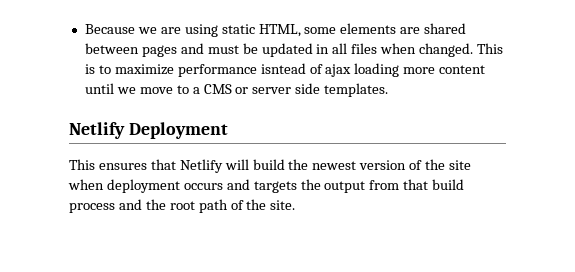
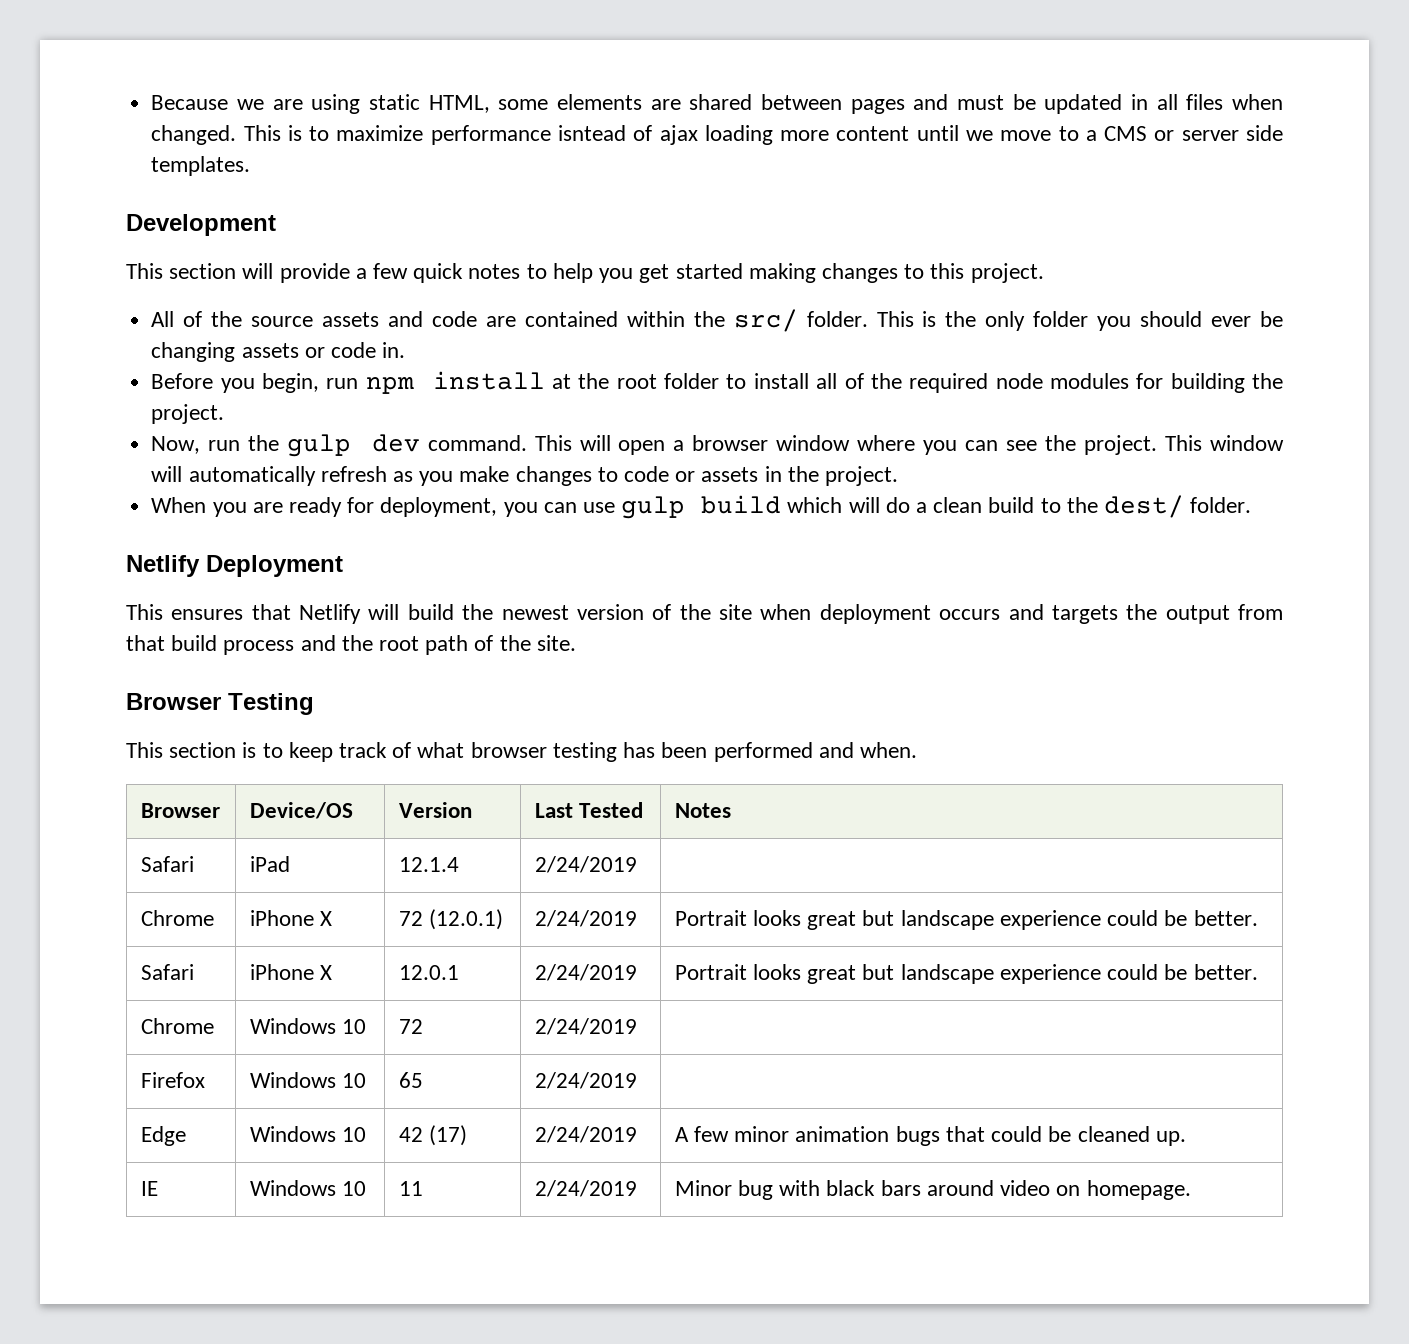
+ Development
+ This section will provide a few quick notes to help you get started making changes to this project.
+ All of the source assets and code are contained within the src/ folder. This is the only folder you should ever be changing assets or code in.
+ Before you begin, run npm install at the root folder to install all of the required node modules for building the project.
+ Now, run the gulp dev command. This will open a browser window where you can see the project. This window will automatically refresh as you make changes to code or assets in the project.
+ When you are ready for deployment, you can use gulp build which will do a clean build to the dest/ folder.
+ Browser Testing
+ This section is to keep track of what browser testing has been performed and when.
+ Browser | Device/OS | Version | Last Tested | Notes
+ Safari | iPad | 12.1.4 | 2/24/2019 |
+ Chrome | iPhone X | 72 (12.0.1) | 2/24/2019 | Portrait looks great but landscape experience could be better.
+ Safari | iPhone X | 12.0.1 | 2/24/2019 | Portrait looks great but landscape experience could be better.
+ Chrome | Windows 10 | 72 | 2/24/2019 |
+ Firefox | Windows 10 | 65 | 2/24/2019 |
+ Edge | Windows 10 | 42 (17) | 2/24/2019 | A few minor animation bugs that could be cleaned up.
+ IE | Windows 10 | 11 | 2/24/2019 | Minor bug with black bars around video on homepage.

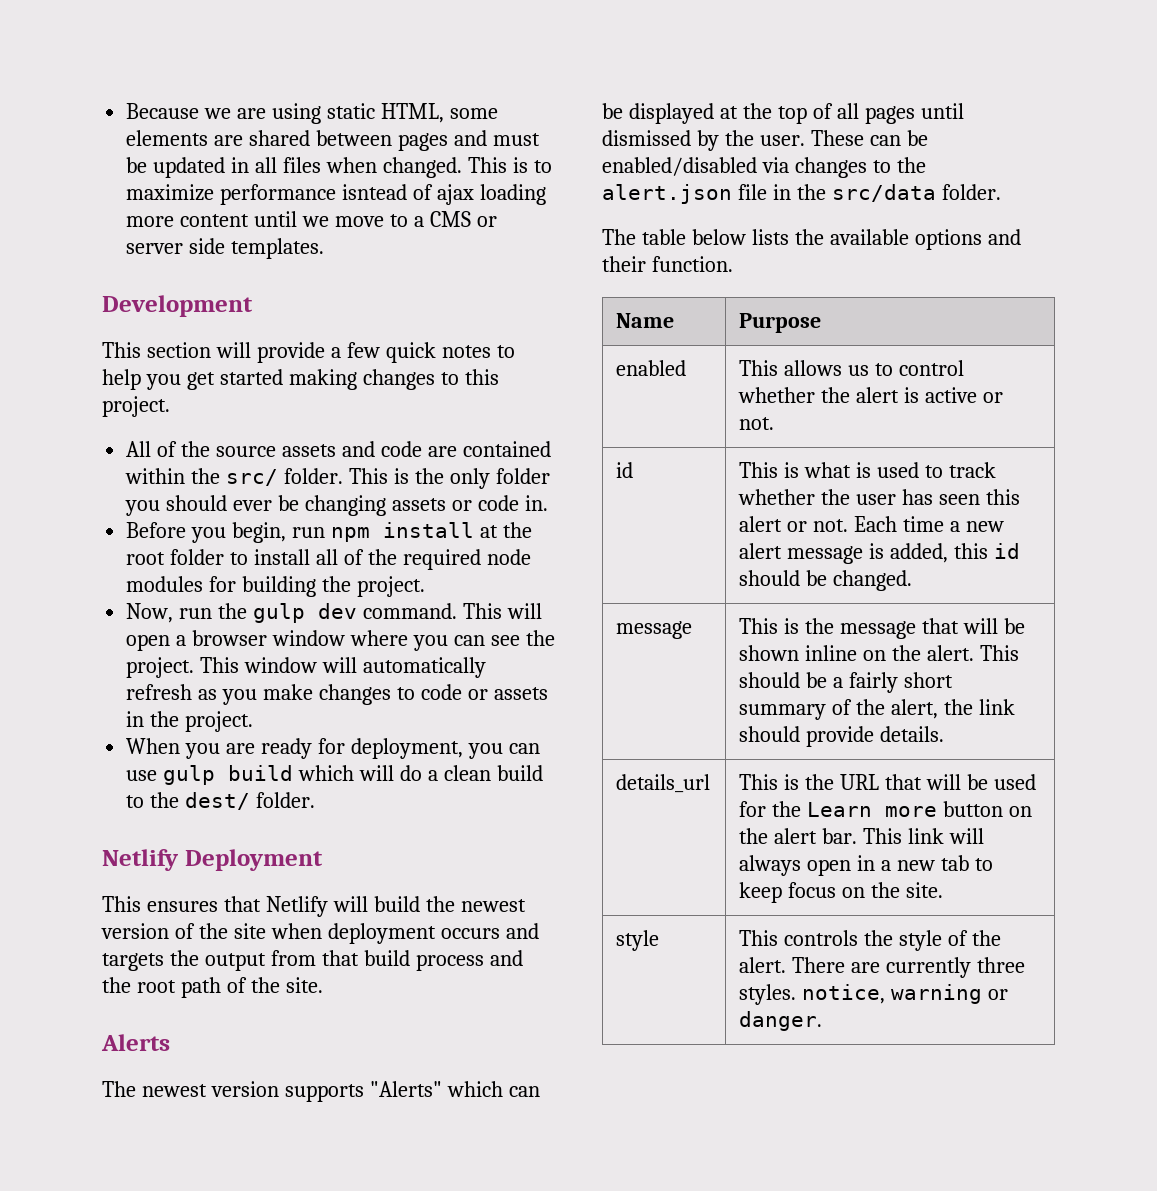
- Browser Testing
- This section is to keep track of what browser testing has been performed and when.
- Browser | Device/OS | Version | Last Tested | Notes
- Safari | iPad | 12.1.4 | 2/24/2019 |
- Chrome | iPhone X | 72 (12.0.1) | 2/24/2019 | Portrait looks great but landscape experience could be better.
- Safari | iPhone X | 12.0.1 | 2/24/2019 | Portrait looks great but landscape experience could be better.
- Chrome | Windows 10 | 72 | 2/24/2019 |
- Firefox | Windows 10 | 65 | 2/24/2019 |
- Edge | Windows 10 | 42 (17) | 2/24/2019 | A few minor animation bugs that could be cleaned up.
- IE | Windows 10 | 11 | 2/24/2019 | Minor bug with black bars around video on homepage.
+ Alerts
+ The newest version supports "Alerts" which can be displayed at the top of all pages until dismissed by the user. These can be enabled/disabled via changes to the alert.json file in the src/data folder.
+ The table below lists the available options and their function.
+ Name | Purpose
+ enabled | This allows us to control whether the alert is active or not.
+ id | This is what is used to track whether the user has seen this alert or not. Each time a new alert message is added, this id should be changed.
+ message | This is the message that will be shown inline on the alert. This should be a fairly short summary of the alert, the link should provide details.
+ details_url | This is the URL that will be used for the Learn more button on the alert bar. This link will always open in a new tab to keep focus on the site.
+ style | This controls the style of the alert. There are currently three styles. notice, warning or danger.

